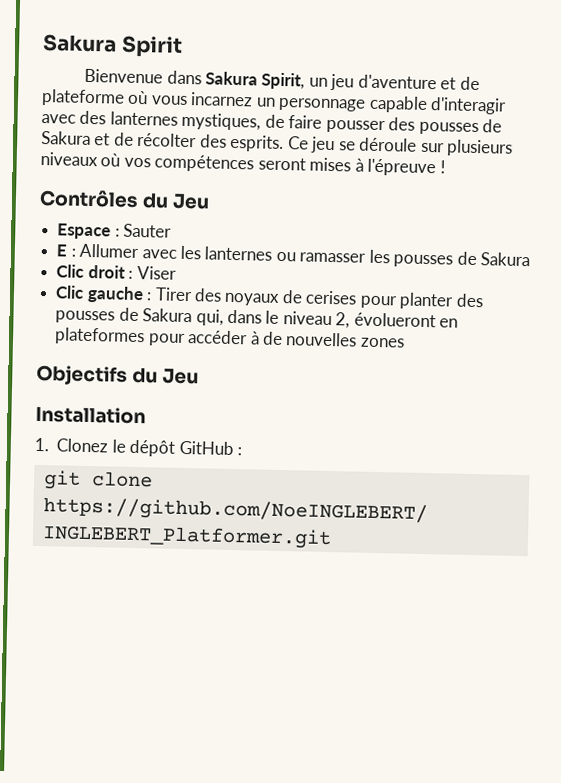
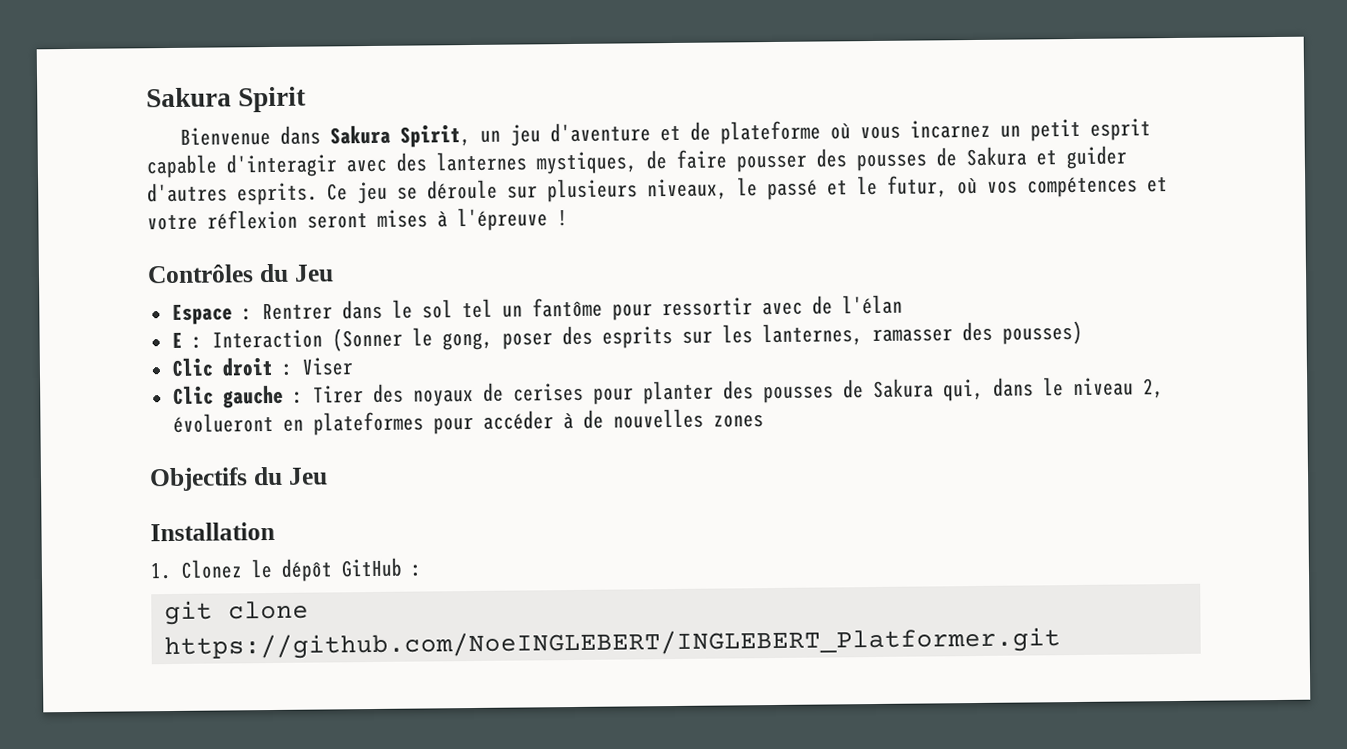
- Bienvenue dans Sakura Spirit, un jeu d'aventure et de plateforme où vous incarnez un personnage capable d'interagir avec des lanternes mystiques, de faire pousser des pousses de Sakura et de récolter des esprits.
+ Bienvenue dans Sakura Spirit, un jeu d'aventure et de plateforme où vous incarnez un petit esprit capable d'interagir avec des lanternes mystiques, de faire pousser des pousses de Sakura et guider d'autres esprits.
- Ce jeu se déroule sur plusieurs niveaux où vos compétences seront mises à l'épreuve !
+ Ce jeu se déroule sur plusieurs niveaux, le passé et le futur, où vos compétences et votre réflexion seront mises à l'épreuve !
- Espace : Sauter
- E : Allumer avec les lanternes ou ramasser les pousses de Sakura
+ Espace : Rentrer dans le sol tel un fantôme pour ressortir avec de l'élan
+ E : Interaction (Sonner le gong, poser des esprits sur les lanternes, ramasser des pousses)

